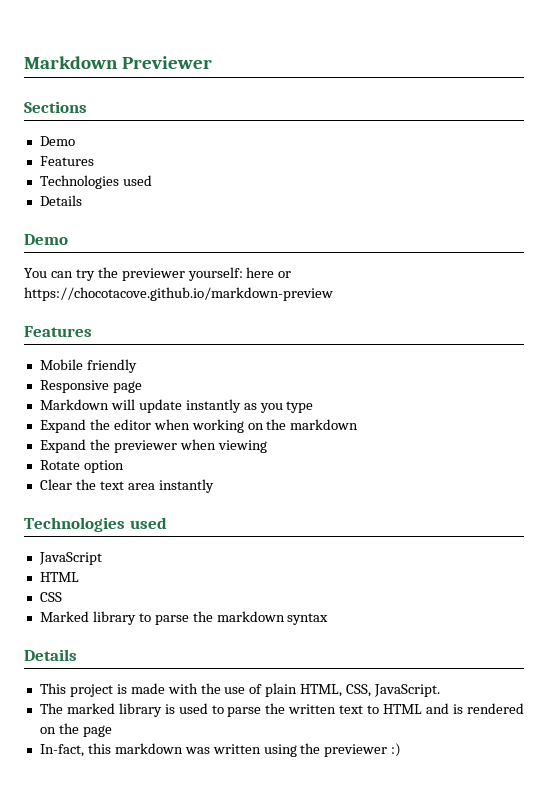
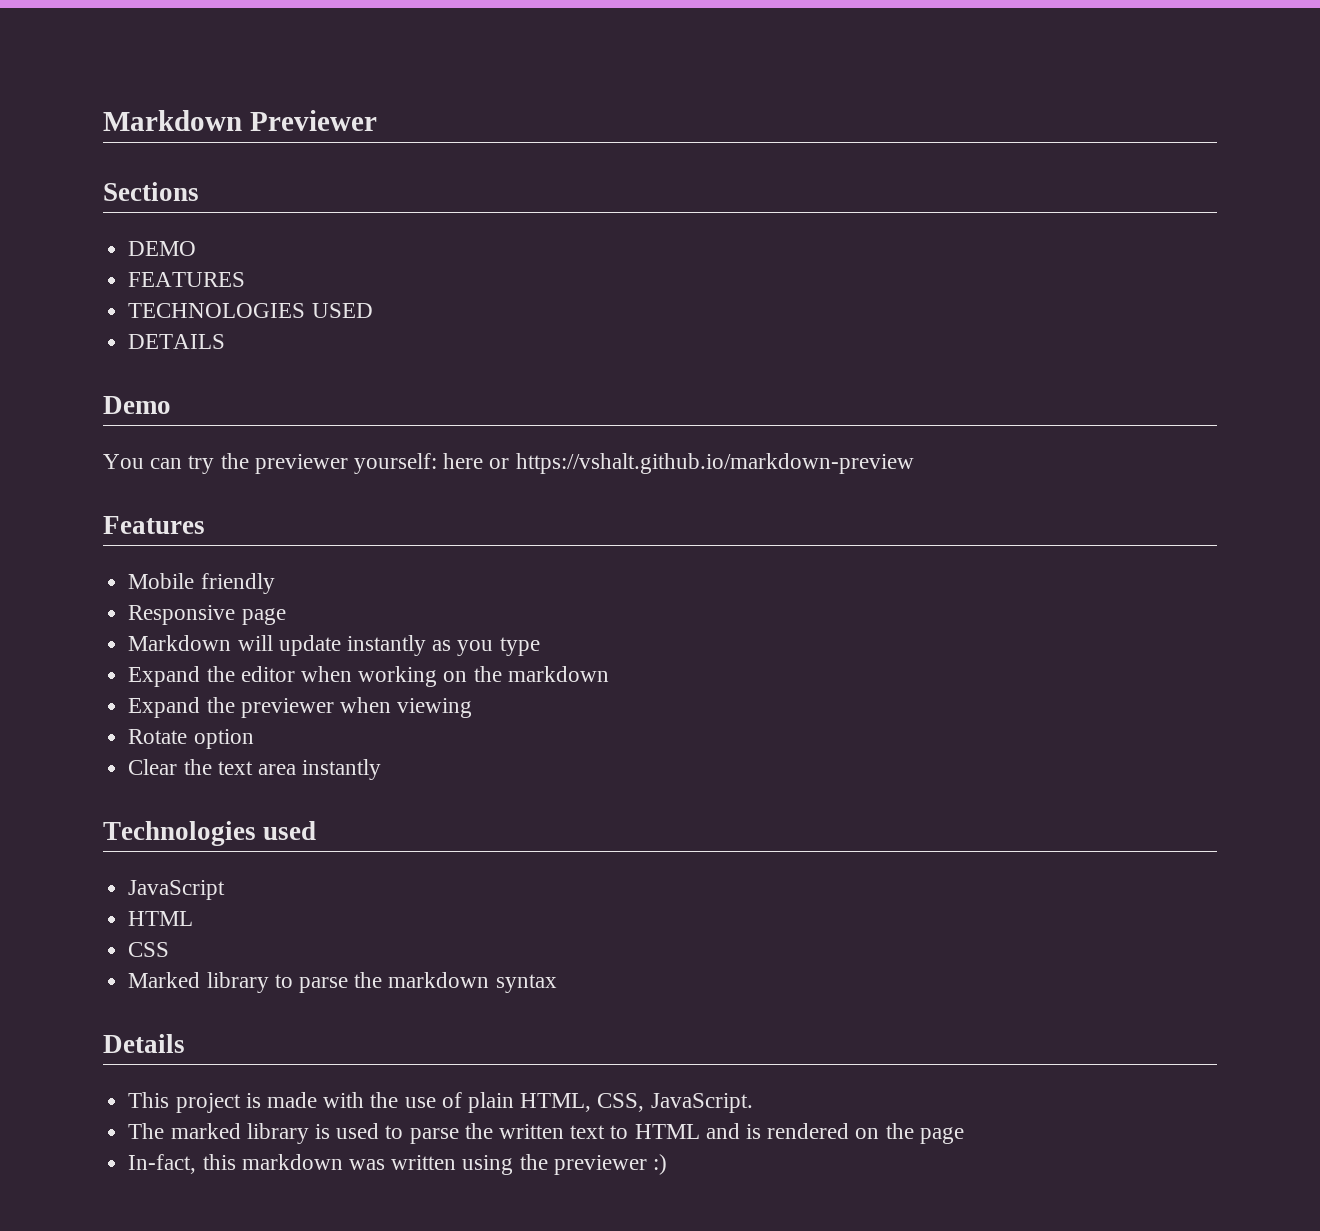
  Sections
- Demo
- Features
- Technologies used
- Details
+ DEMO
+ FEATURES
+ TECHNOLOGIES USED
+ DETAILS
- You can try the previewer yourself: here or https://chocotacove.github.io/markdown-preview
+ You can try the previewer yourself: here or https://vshalt.github.io/markdown-preview

